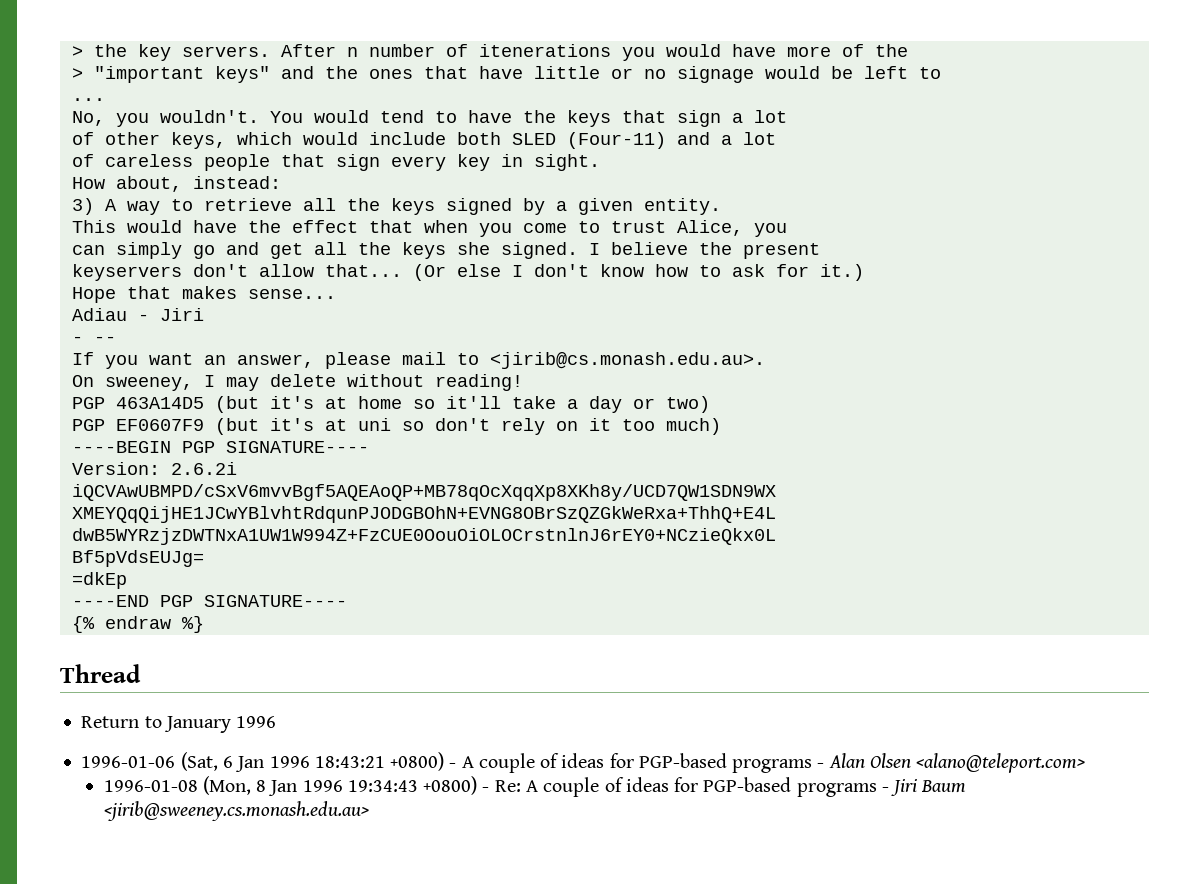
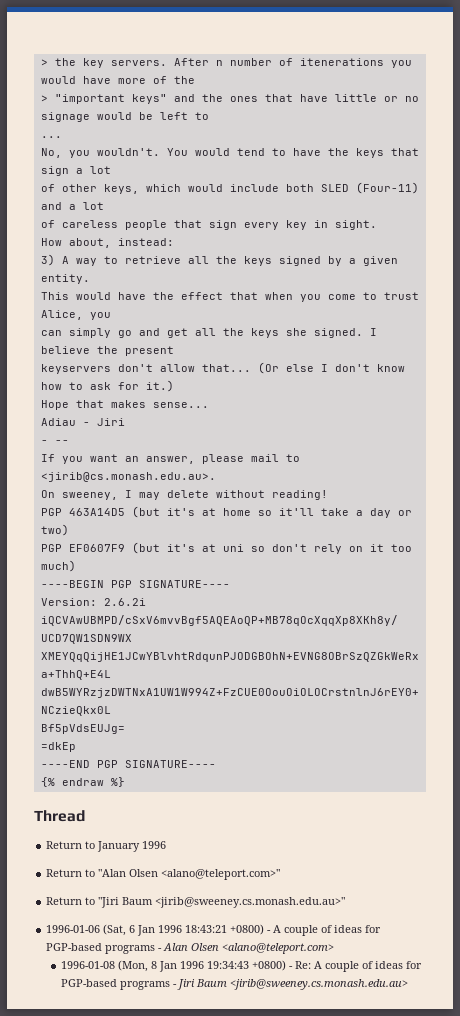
+ Return to "Alan Olsen <alano@teleport.com>"
+ Return to "Jiri Baum <jirib@sweeney.cs.monash.edu.au>"

